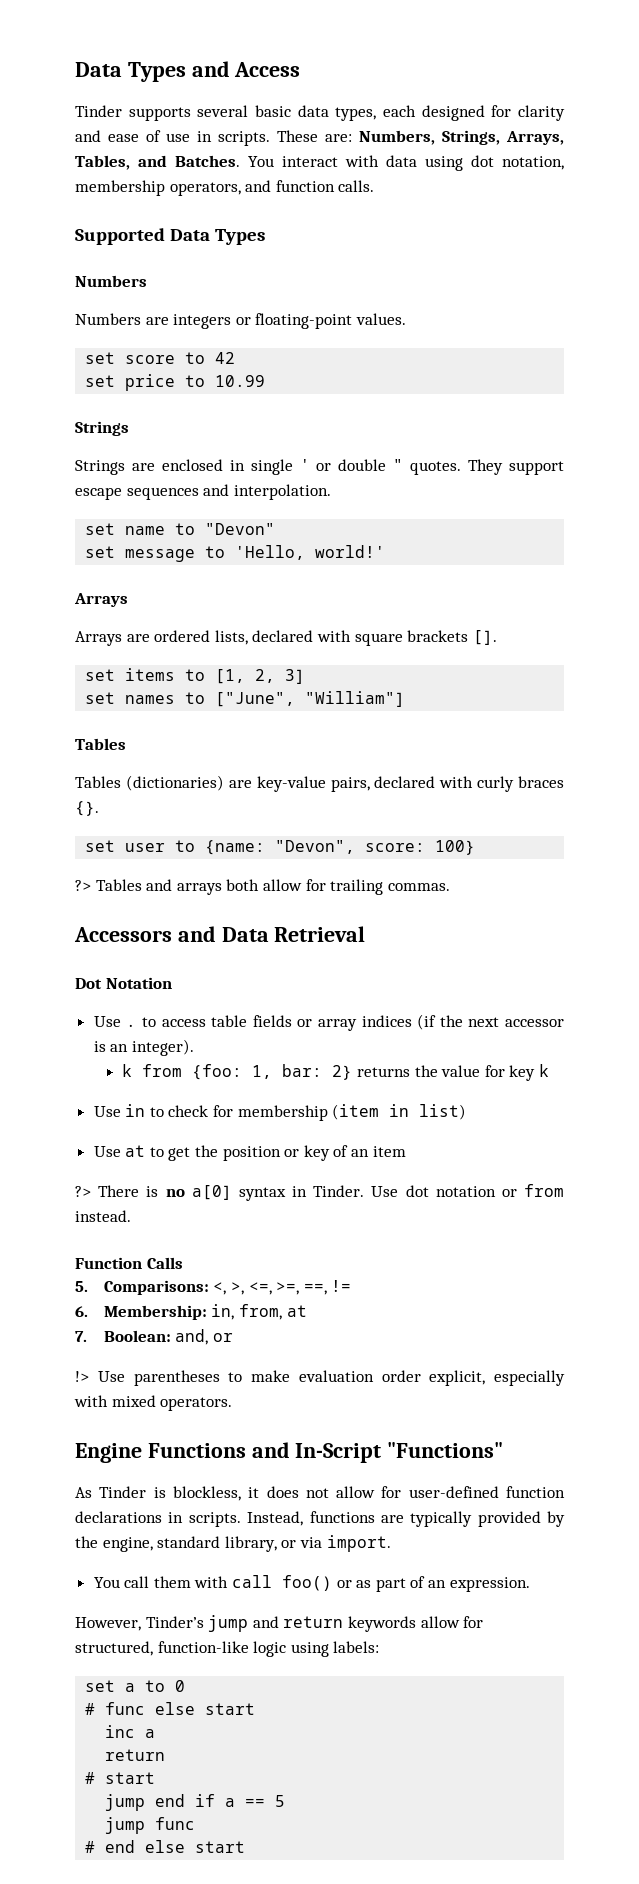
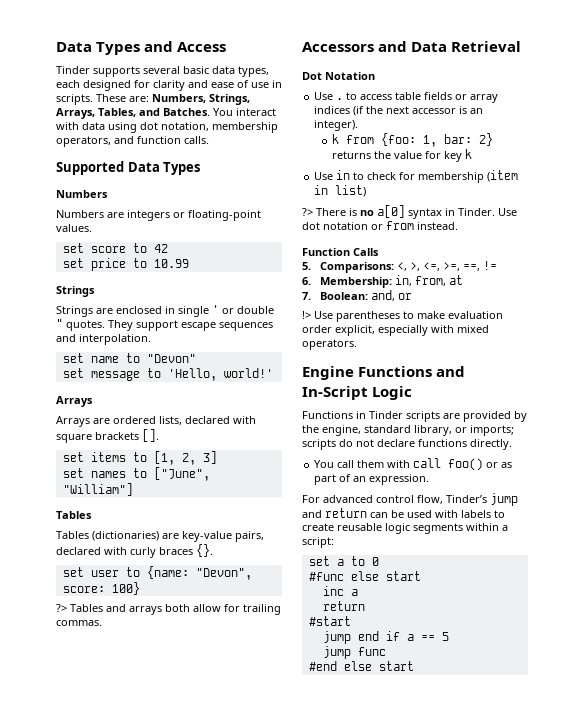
- Use at to get the position or key of an item
- Engine Functions and In-Script "Functions"
- As Tinder is blockless, it does not allow for user-defined function declarations in scripts. Instead, functions are typically provided by the engine, standard library, or via import.
+ Engine Functions and In-Script Logic
+ Functions in Tinder scripts are provided by the engine, standard library, or imports; scripts do not declare functions directly.
- However, Tinder’s jump and return keywords allow for structured, function-like logic using labels:
+ For advanced control flow, Tinder’s jump and return can be used with labels to create reusable logic segments within a script:
- # func else start
+ #func else start
- # start
+ #start
- # end else start
+ #end else start

